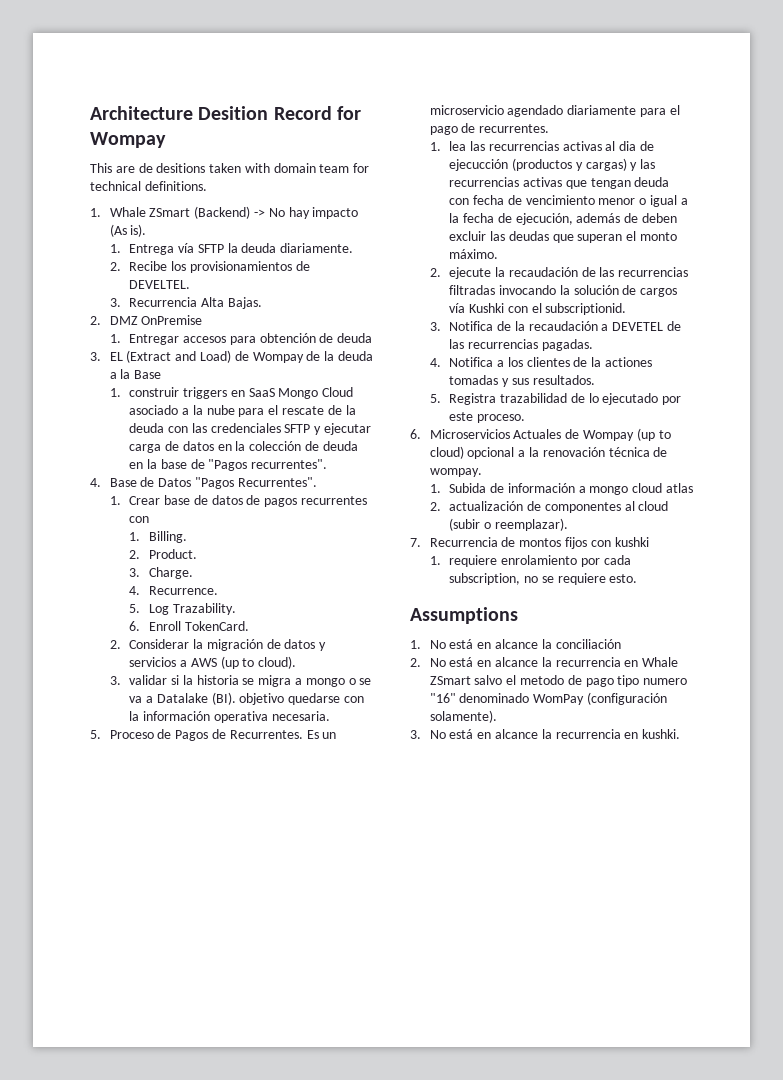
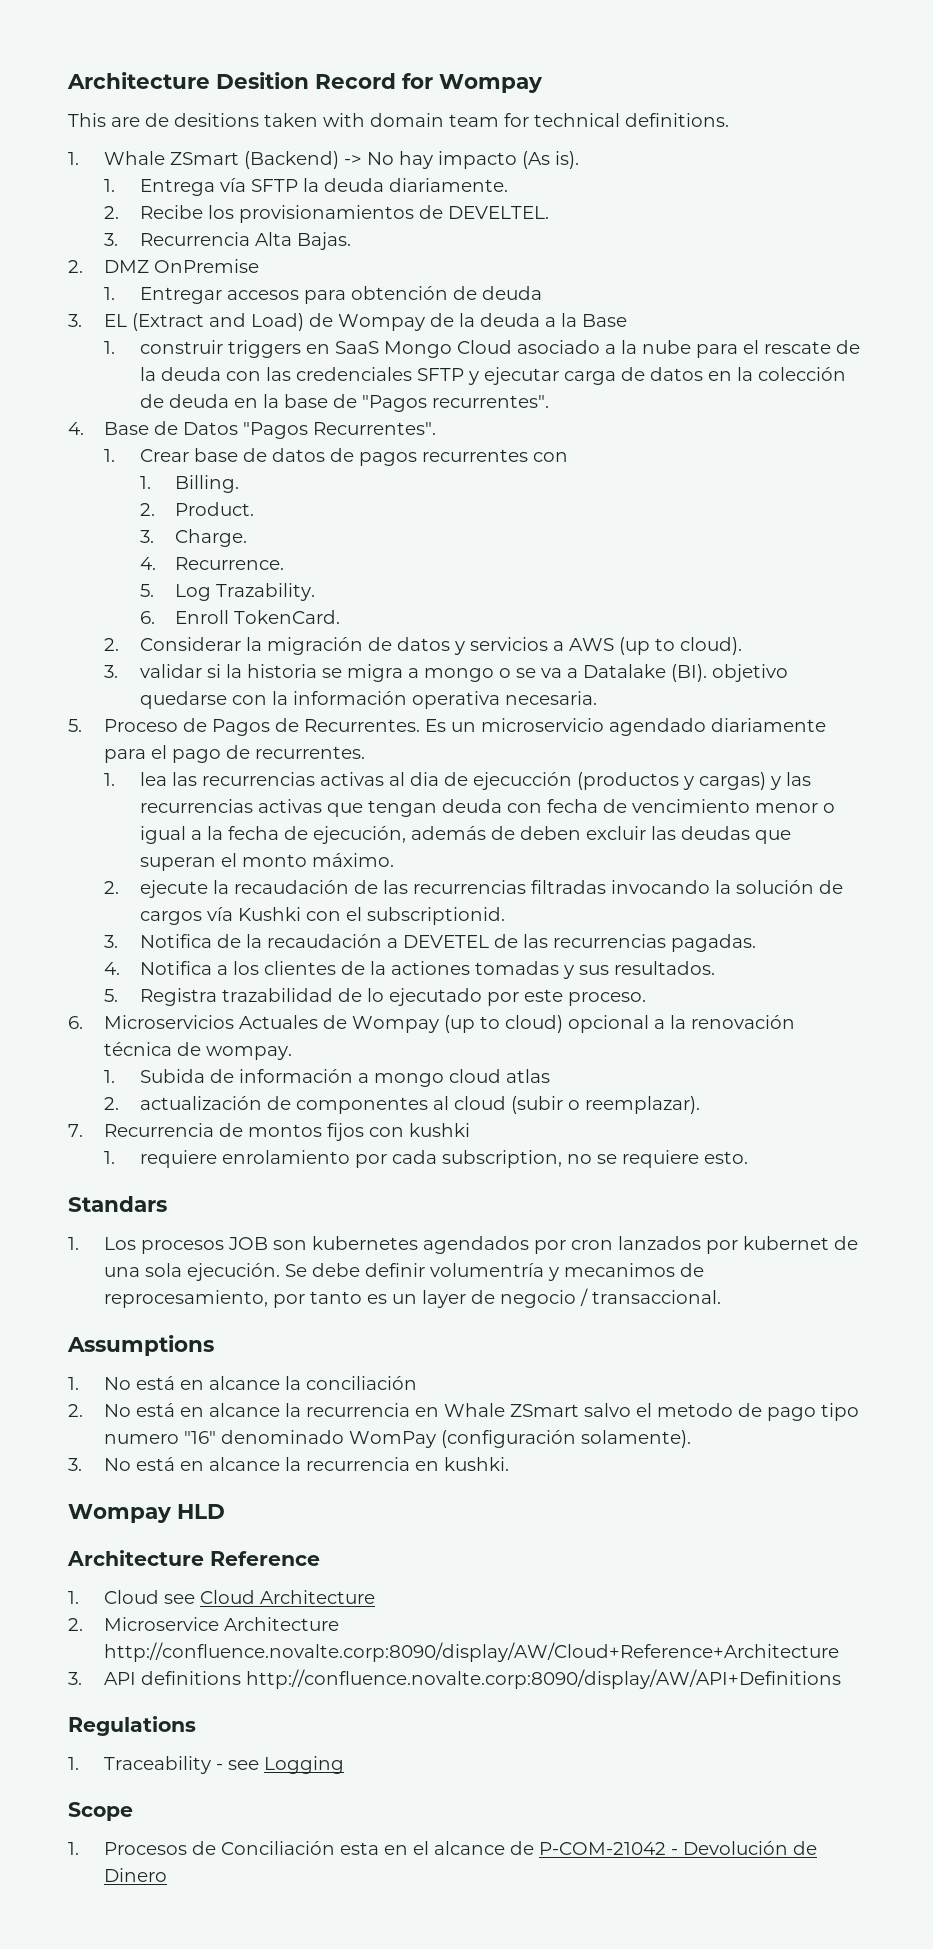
+ Standars
+ 1. Los procesos JOB son kubernetes agendados por cron lanzados por kubernet de una sola ejecución. Se debe definir volumentría y mecanimos de reprocesamiento, por tanto es un layer de negocio / transaccional.
+ Wompay HLD
+ Architecture Reference
+ 1. Cloud see Cloud Architecture
+ 2. Microservice Architecture http://confluence.novalte.corp:8090/display/AW/Cloud+Reference+Architecture
+ 3. API definitions http://confluence.novalte.corp:8090/display/AW/API+Definitions
+ Regulations
+ 1. Traceability - see Logging
+ Scope
+ 1. Procesos de Conciliación esta en el alcance de P-COM-21042 - Devolución de Dinero

